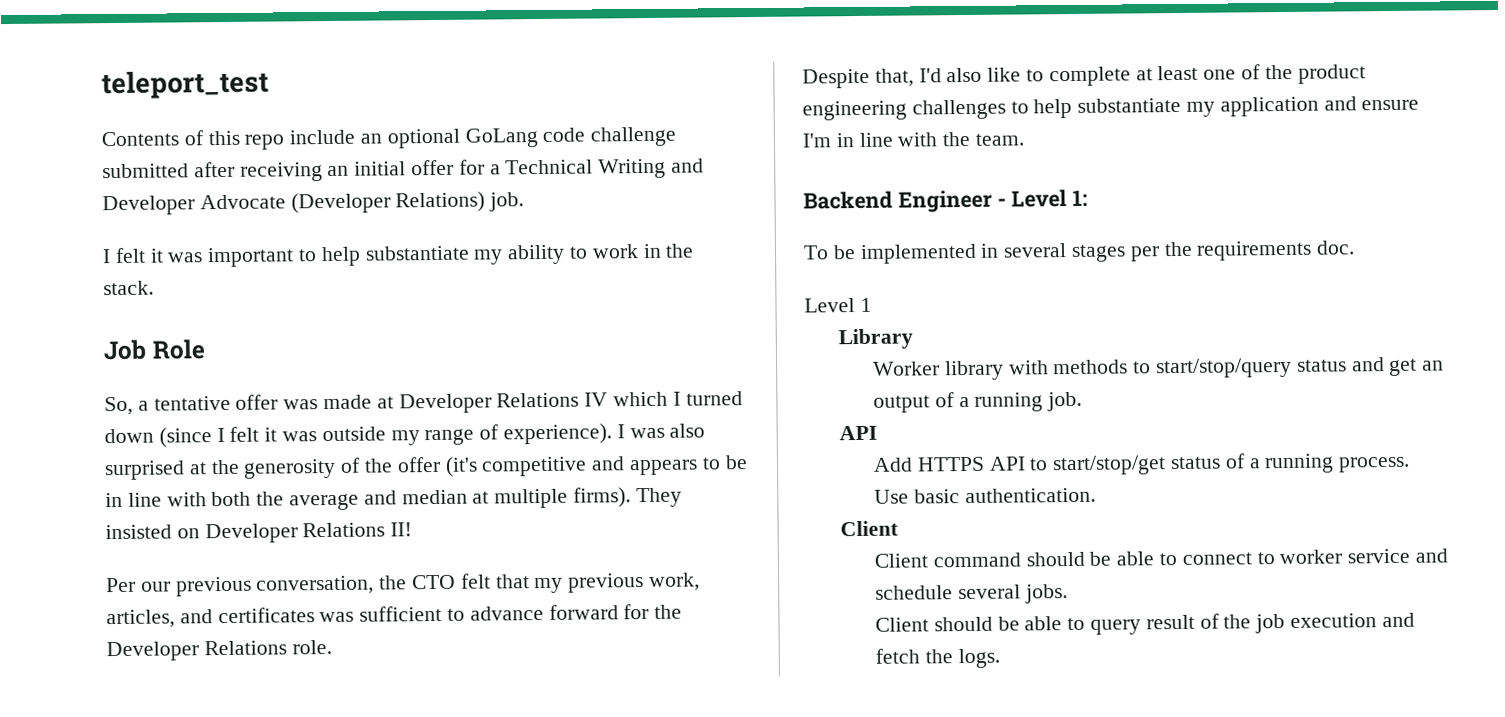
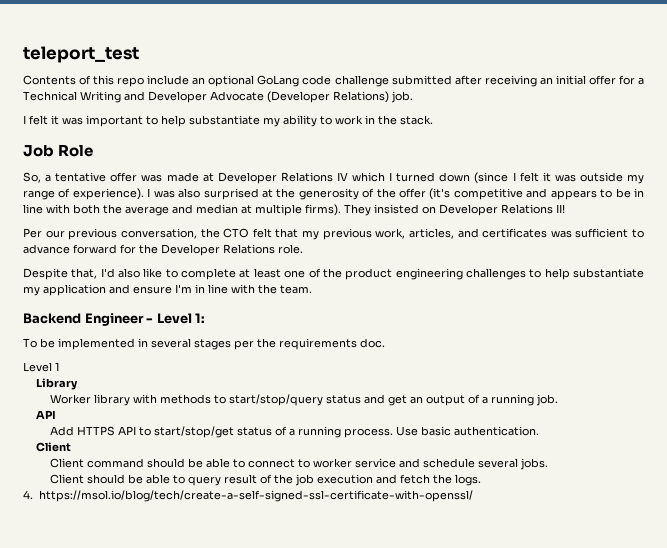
+ 4. https://msol.io/blog/tech/create-a-self-signed-ssl-certificate-with-openssl/

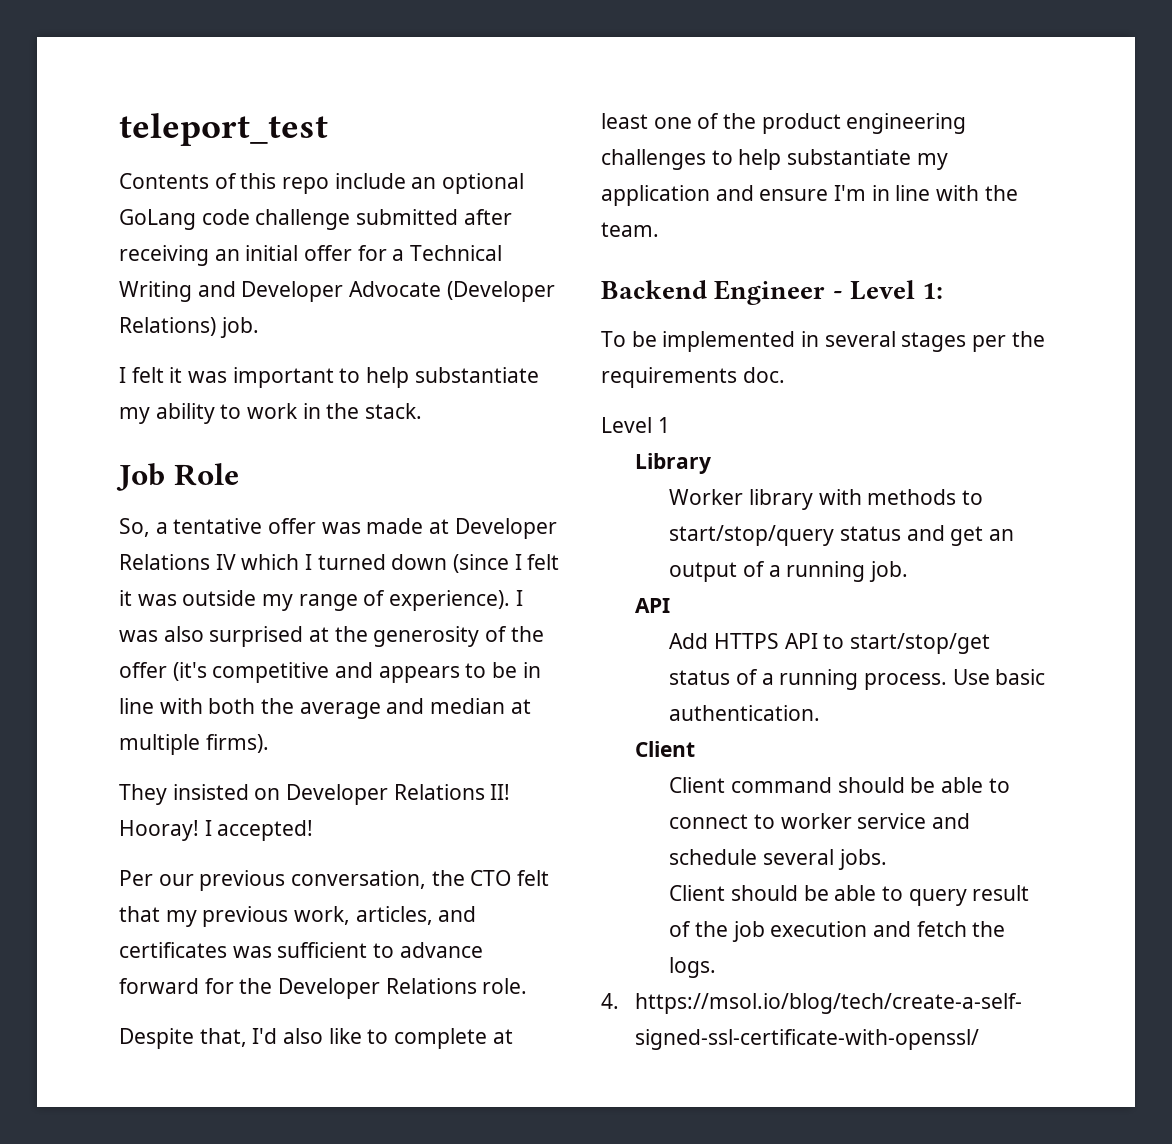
- I was also surprised at the generosity of the offer (it's competitive and appears to be in line with both the average and median at multiple firms). They insisted on Developer Relations II!
+ I was also surprised at the generosity of the offer (it's competitive and appears to be in line with both the average and median at multiple firms).
+ They insisted on Developer Relations II! Hooray! I accepted!

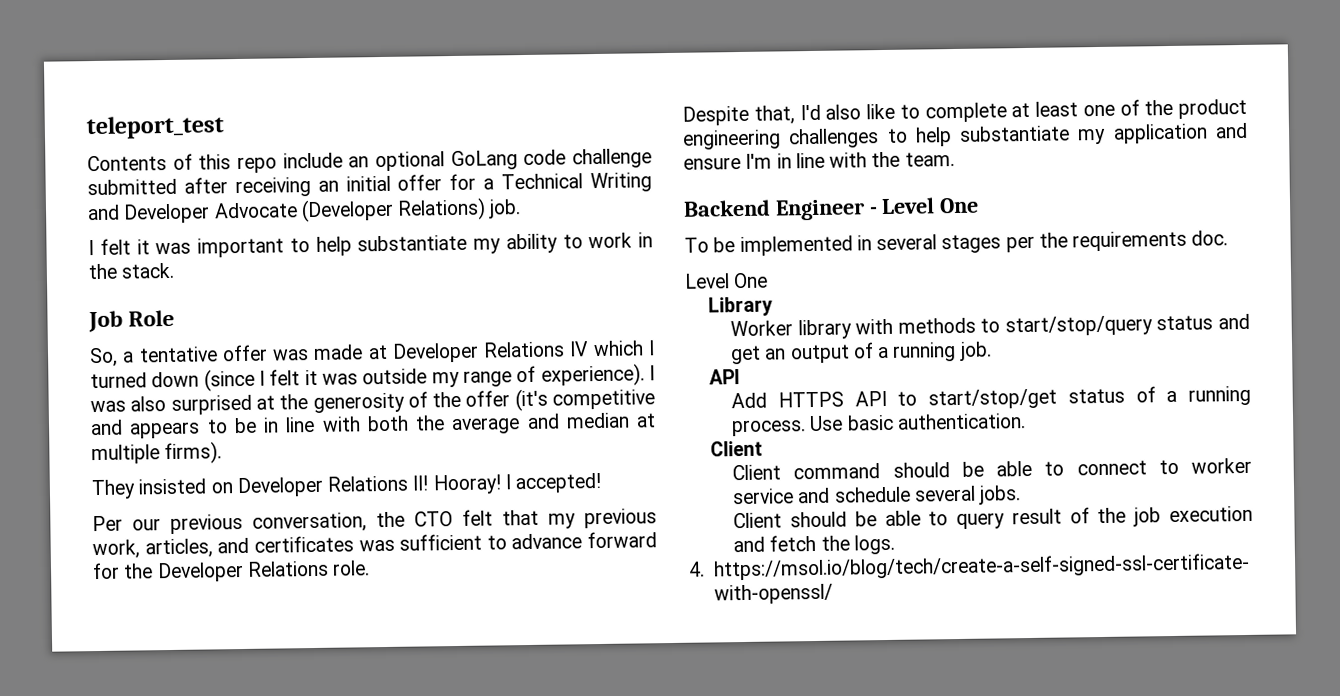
- Backend Engineer - Level 1:
+ Backend Engineer - Level One
  To be implemented in several stages per the requirements doc.
- Level 1
+ Level One

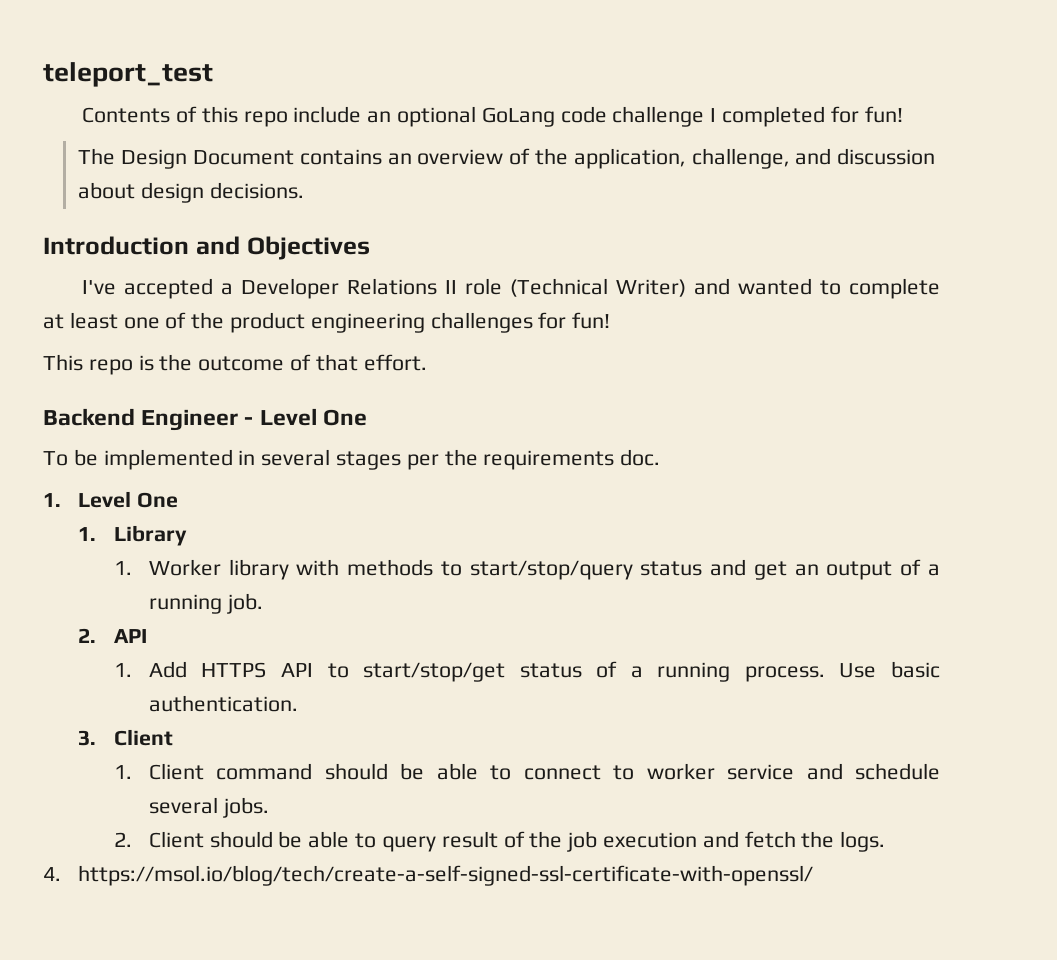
- Contents of this repo include an optional GoLang code challenge submitted after receiving an initial offer for a Technical Writing and Developer Advocate (Developer Relations) job.
- I felt it was important to help substantiate my ability to work in the stack.
- Job Role
- So, a tentative offer was made at Developer Relations IV which I turned down (since I felt it was outside my range of experience). I was also surprised at the generosity of the offer (it's competitive and appears to be in line with both the average and median at multiple firms).
- They insisted on Developer Relations II! Hooray! I accepted!
- Per our previous conversation, the CTO felt that my previous work, articles, and certificates was sufficient to advance forward for the Developer Relations role.
- Despite that, I'd also like to complete at least one of the product engineering challenges to help substantiate my application and ensure I'm in line with the team.
+ Contents of this repo include an optional GoLang code challenge I completed for fun!
+ The Design Document contains an overview of the application, challenge, and discussion about design decisions.
+ Introduction and Objectives
+ I've accepted a Developer Relations II role (Technical Writer) and wanted to complete at least one of the product engineering challenges for fun!
+ This repo is the outcome of that effort.
  To be implemented in several stages per the requirements doc.
- Level One
- Library
+ 1. Level One
+ 1. Library
- Worker library with methods to start/stop/query status and get an output of a running job.
- API
+ 1. Worker library with methods to start/stop/query status and get an output of a running job.
+ 2. API
- Add HTTPS API to start/stop/get status of a running process.
+ 1. Add HTTPS API to start/stop/get status of a running process.
  Use basic authentication.
- Client
+ 3. Client
- Client command should be able to connect to worker service and schedule several jobs.
+ 1. Client command should be able to connect to worker service and schedule several jobs.
- Client should be able to query result of the job execution and fetch the logs.
+ 2. Client should be able to query result of the job execution and fetch the logs.

